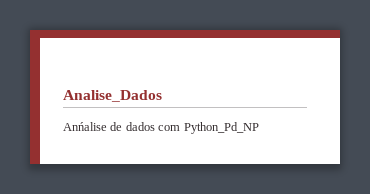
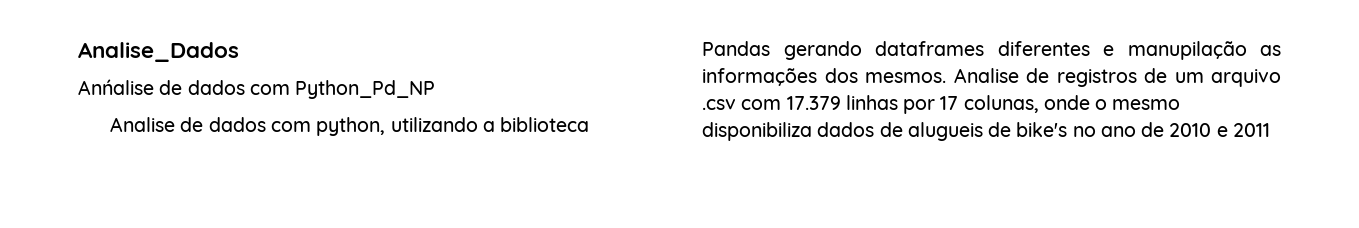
+ Analise de dados com python, utilizando a biblioteca Pandas gerando dataframes diferentes e manupilação as informações dos mesmos. Analise de registros de um arquivo .csv com 17.379 linhas por 17 colunas, onde o mesmo disponibiliza dados de alugueis de bike's no ano de 2010 e 2011

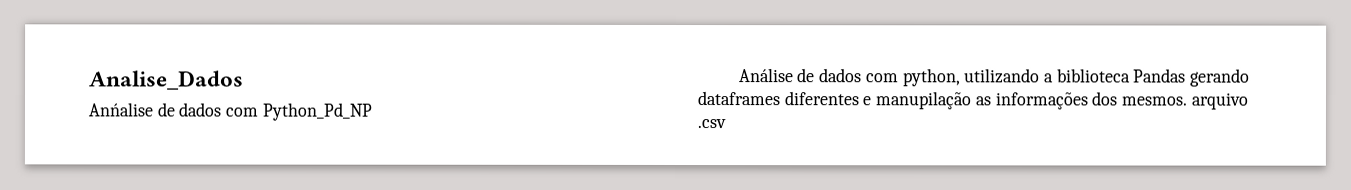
- Analise de dados com python, utilizando a biblioteca Pandas gerando dataframes diferentes e manupilação as informações dos mesmos. Analise de registros de um arquivo .csv com 17.379 linhas por 17 colunas, onde o mesmo disponibiliza dados de alugueis de bike's no ano de 2010 e 2011
+ Análise de dados com python, utilizando a biblioteca Pandas gerando dataframes diferentes e manupilação as informações dos mesmos. arquivo .csv

